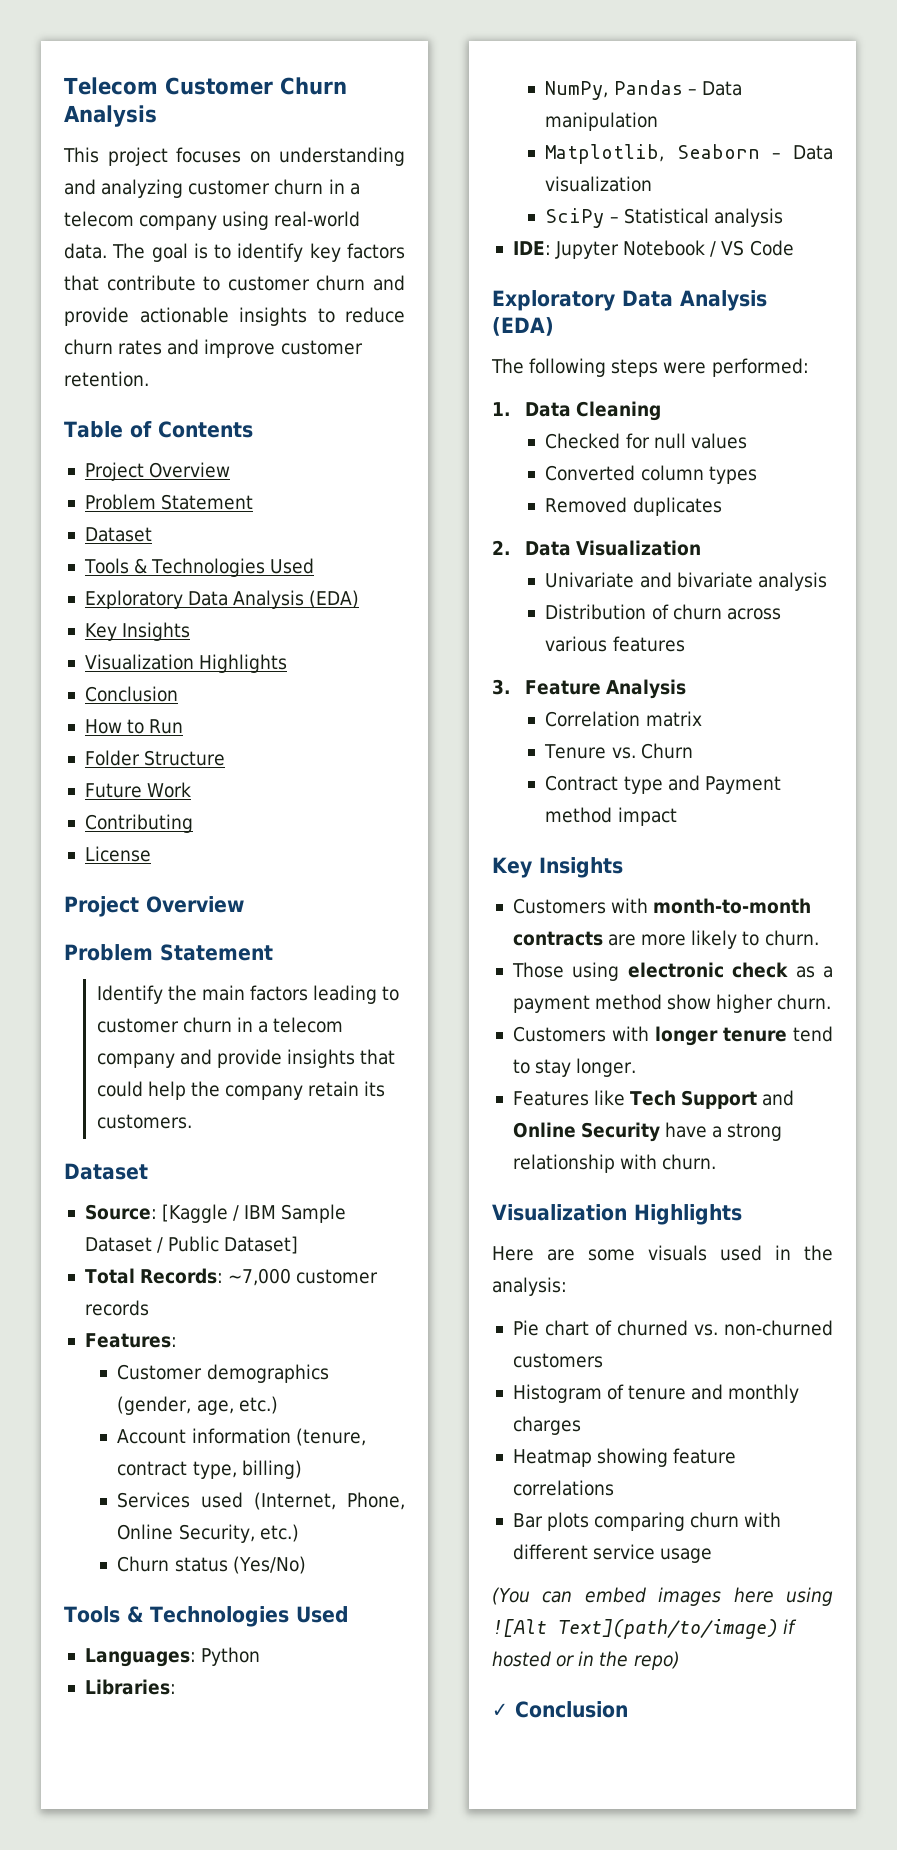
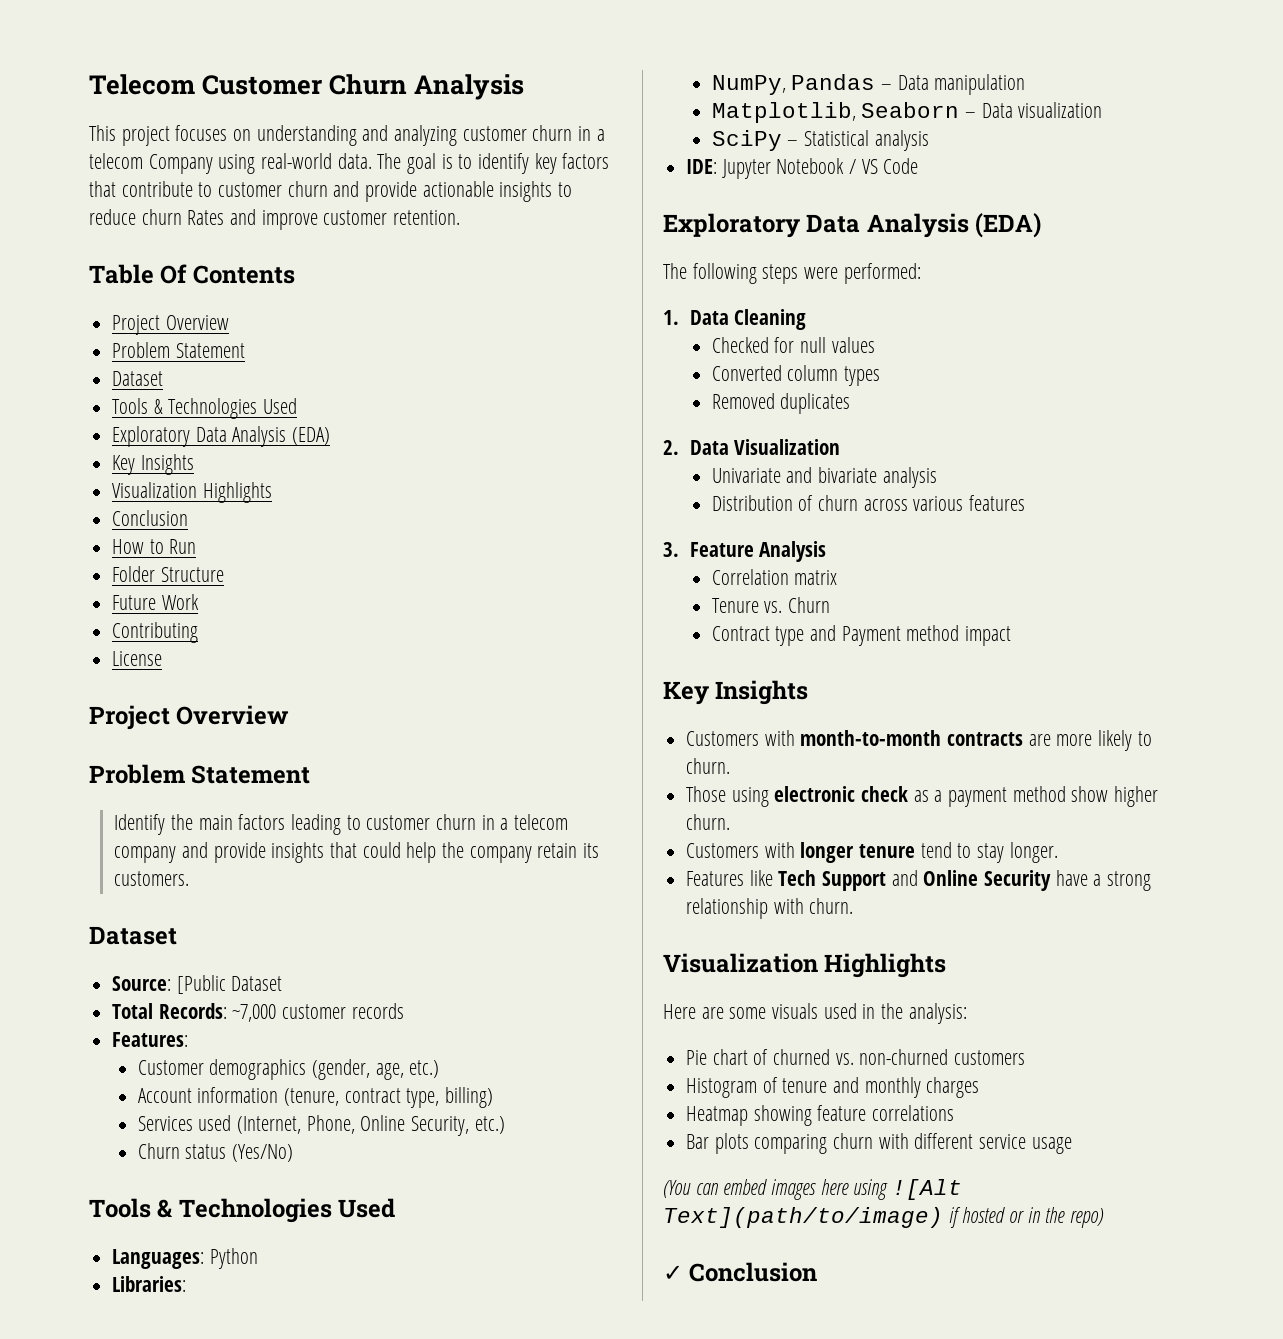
- This project focuses on understanding and analyzing customer churn in a telecom company using real-world data.
+ This project focuses on understanding and analyzing customer churn in a telecom Company using real-world data.
- The goal is to identify key factors that contribute to customer churn and provide actionable insights to reduce churn rates and improve customer retention.
+ The goal is to identify key factors that contribute to customer churn and provide actionable insights to reduce churn Rates and improve customer retention.
- Table of Contents
+ Table Of Contents
- Source: [Kaggle / IBM Sample Dataset / Public Dataset]
+ Source: [Public Dataset

